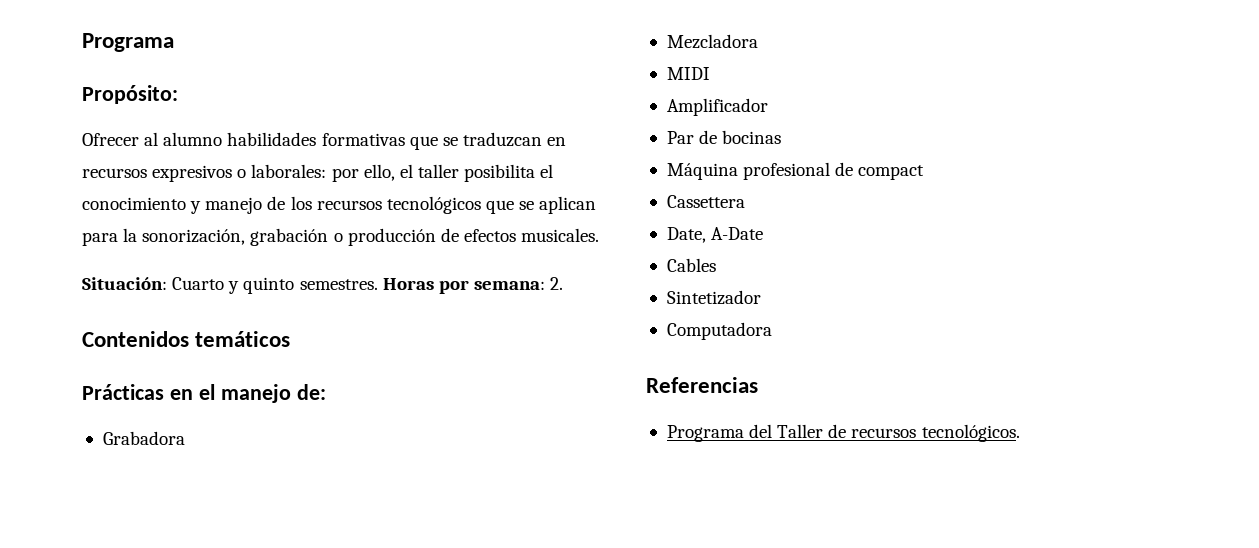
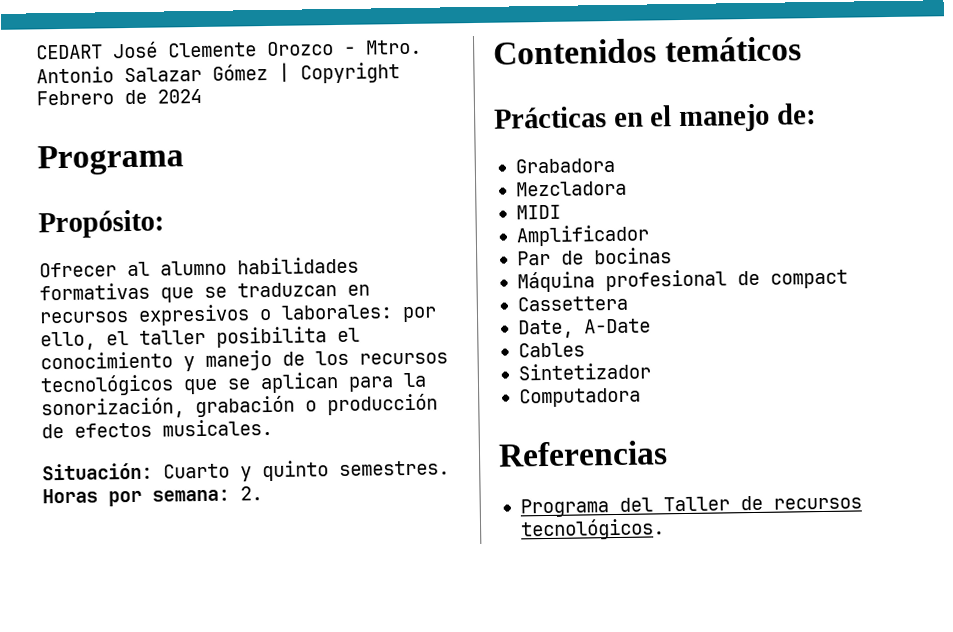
+ CEDART José Clemente Orozco - Mtro. Antonio Salazar Gómez | Copyright Febrero de 2024

